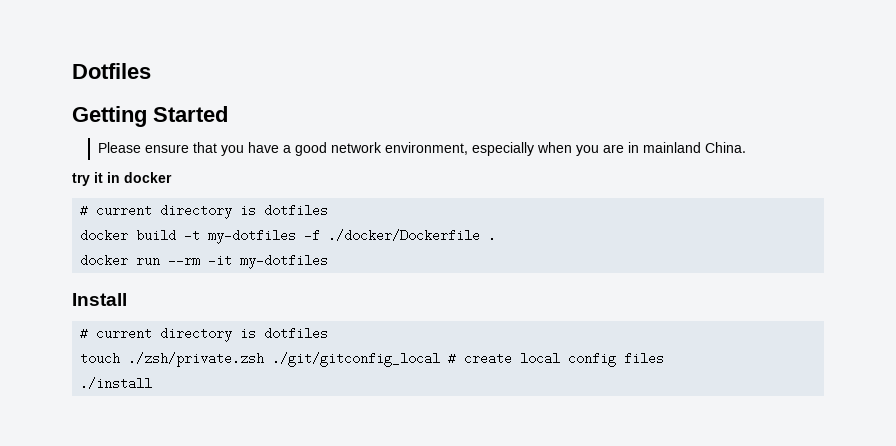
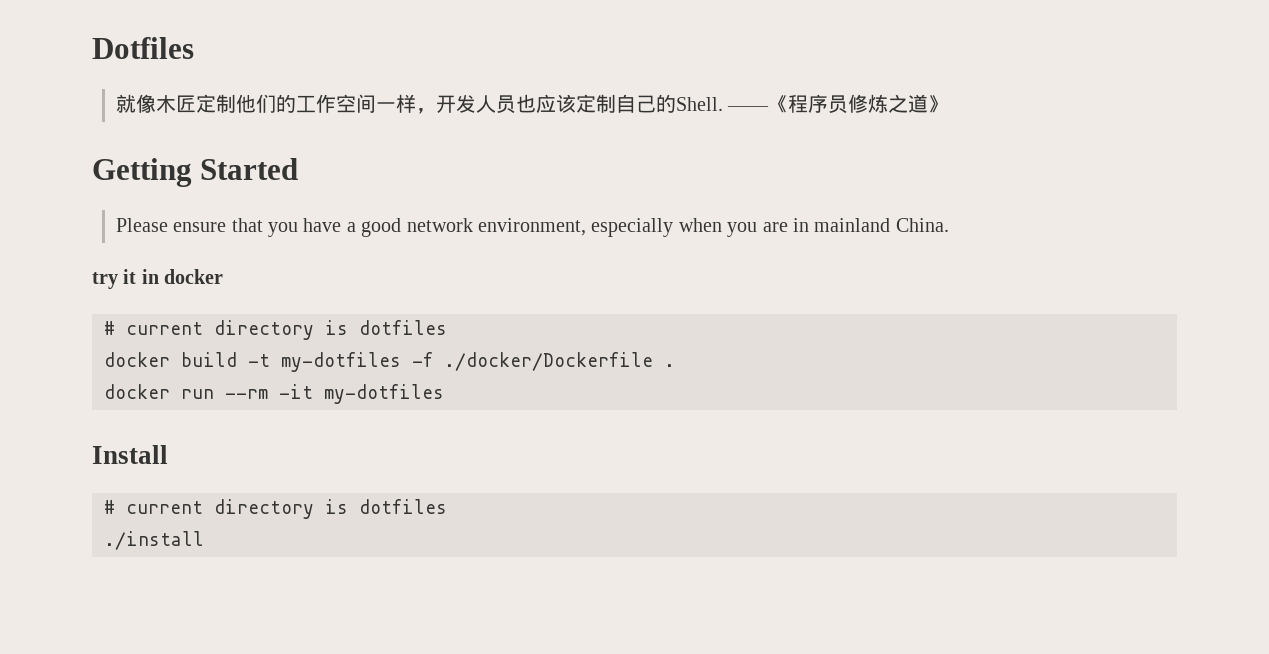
+ 就像木匠定制他们的工作空间一样，开发人员也应该定制自己的Shell. ——《程序员修炼之道》
- touch ./zsh/private.zsh ./git/gitconfig_local # create local config files

